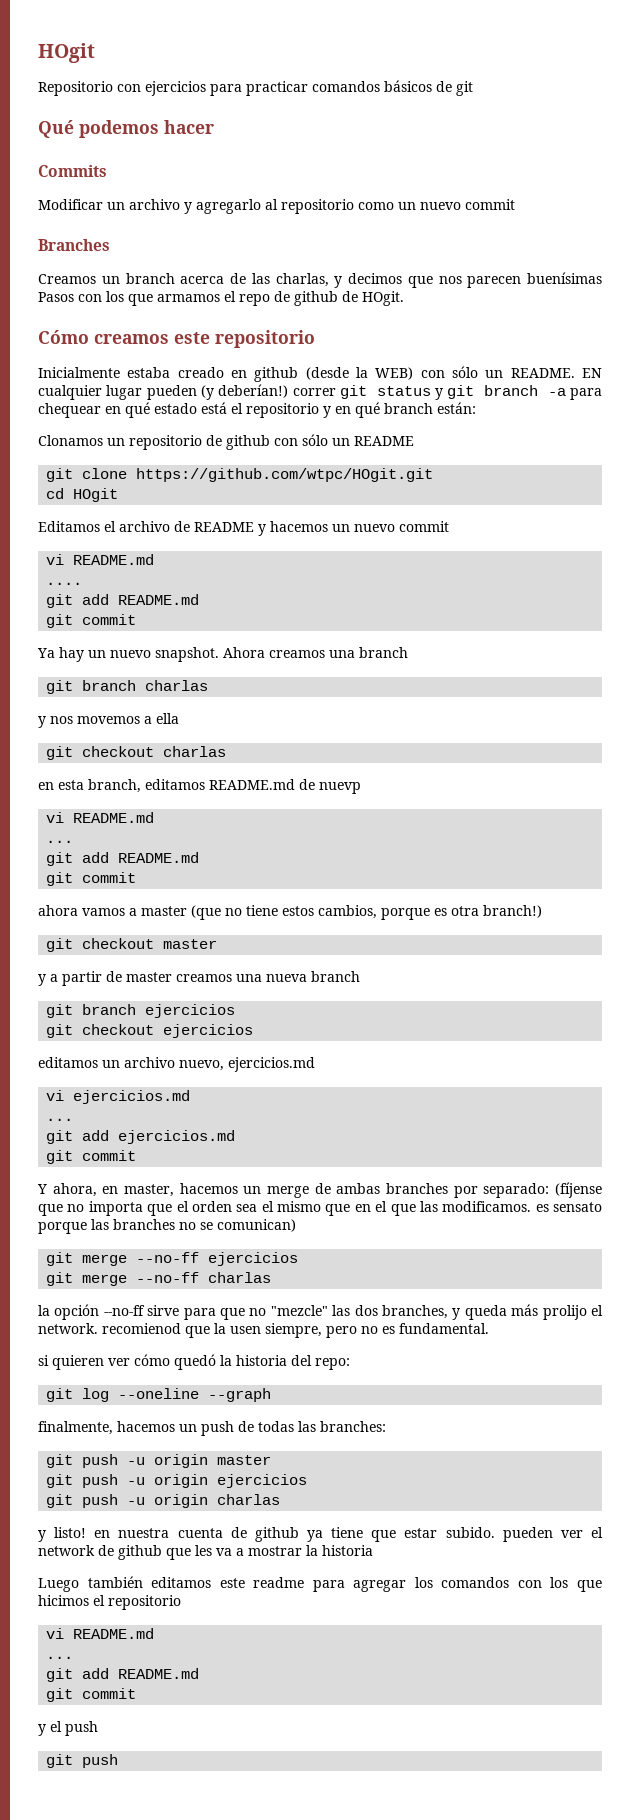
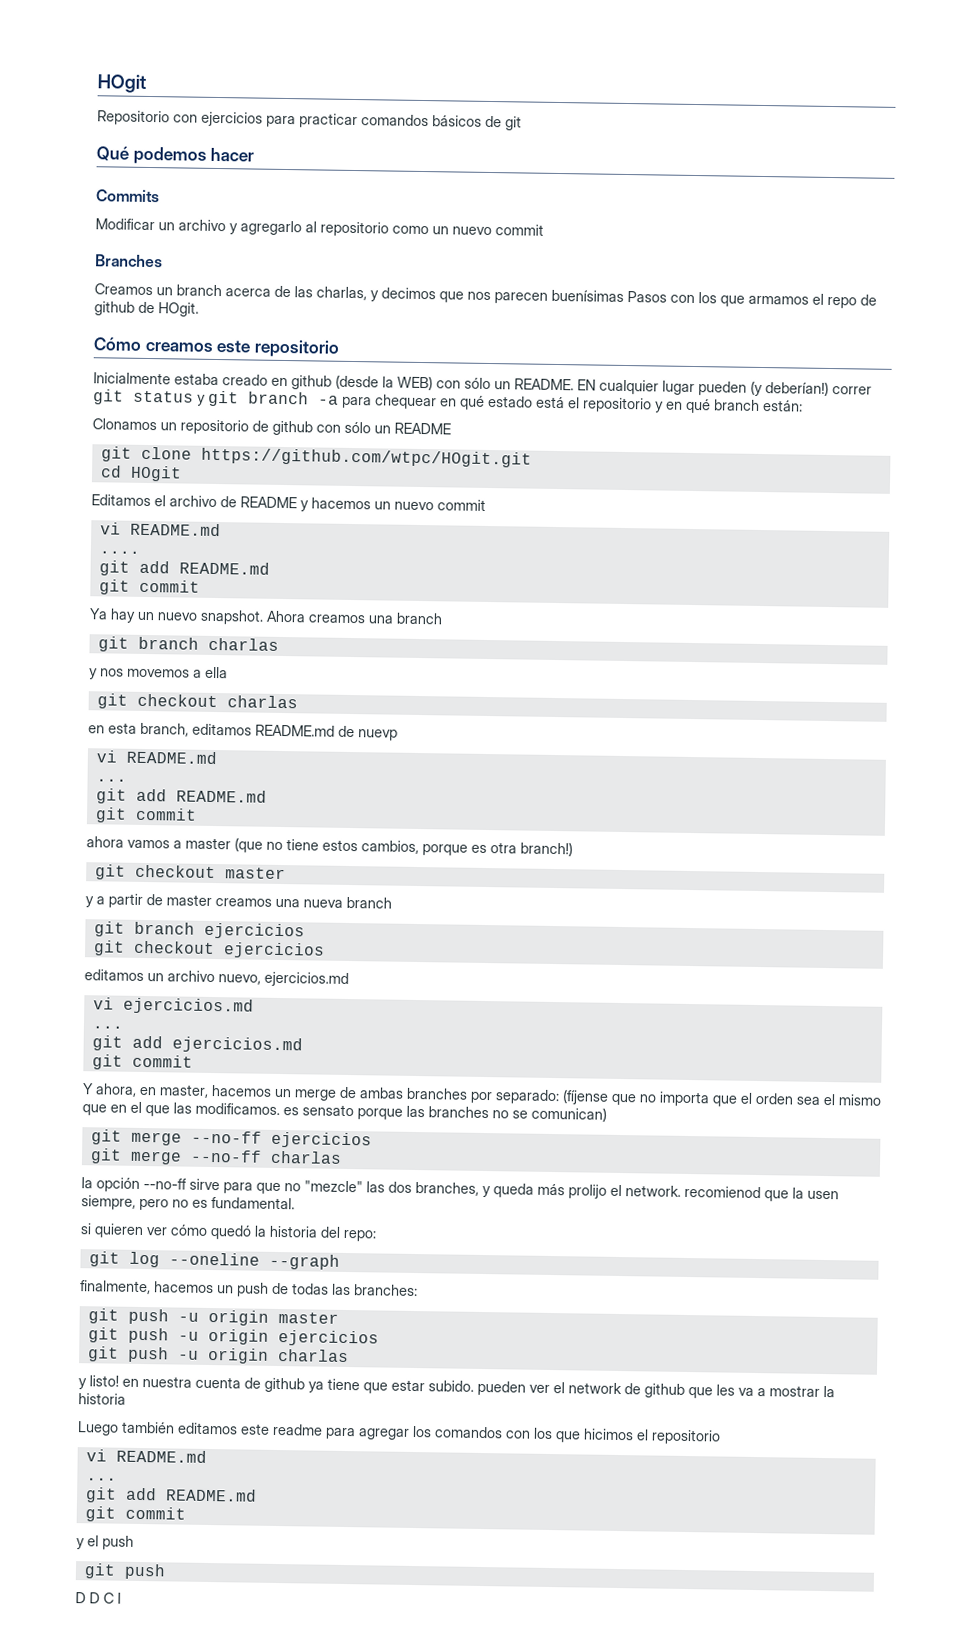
+ D D C I

